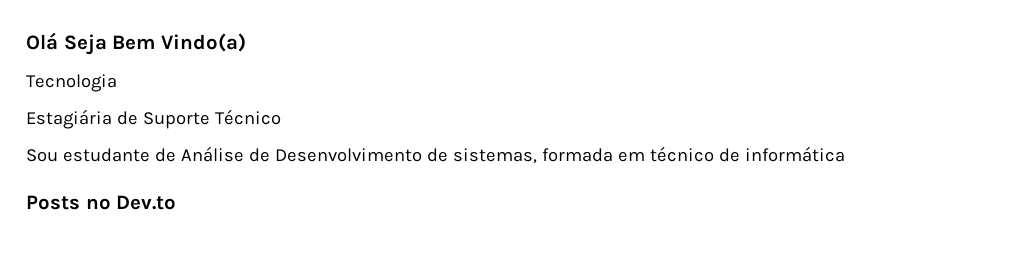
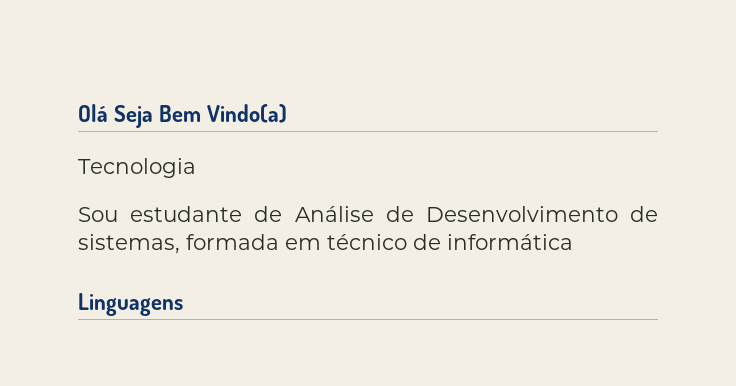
- Estagiária de Suporte Técnico
- Posts no Dev.to
+ Linguagens

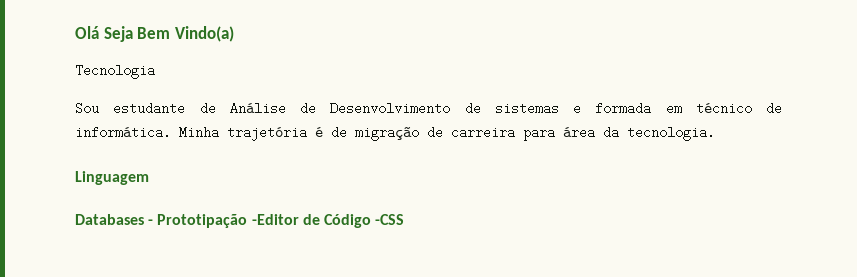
- Sou estudante de Análise de Desenvolvimento de sistemas, formada em técnico de informática
- Linguagens
+ Sou estudante de Análise de Desenvolvimento de sistemas e formada em técnico de informática. Minha trajetória é de migração de carreira para área da tecnologia.
+ Linguagem
+ Databases - Prototipação -Editor de Código -CSS

